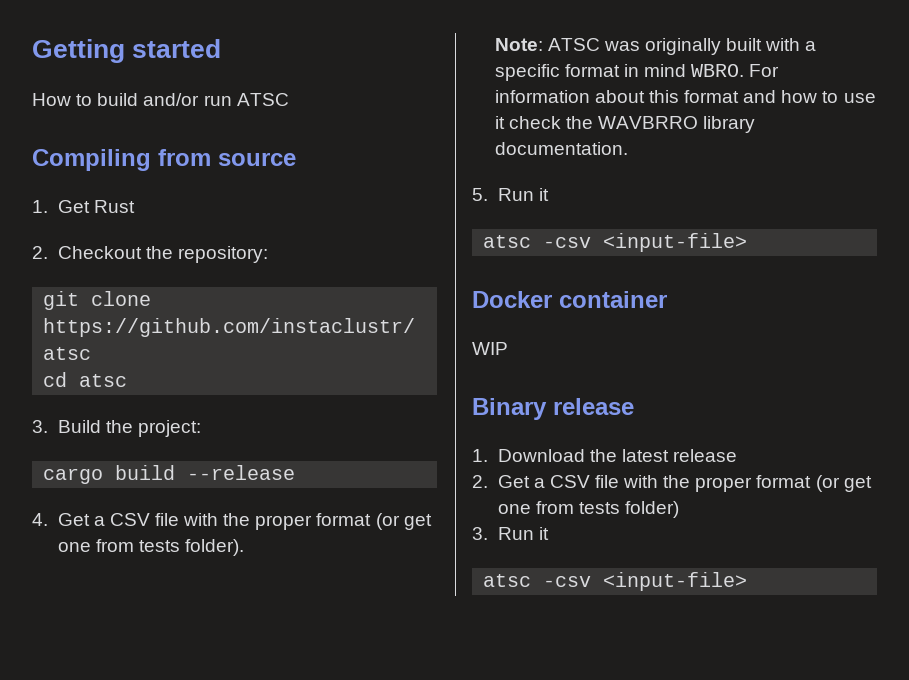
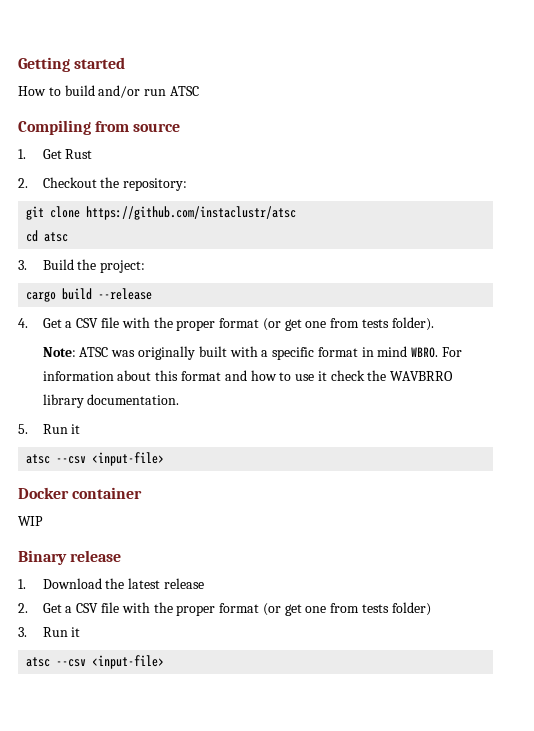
  5. Run it
- atsc -csv <input-file>
+ atsc --csv <input-file>
  3. Run it
- atsc -csv <input-file>
+ atsc --csv <input-file>

